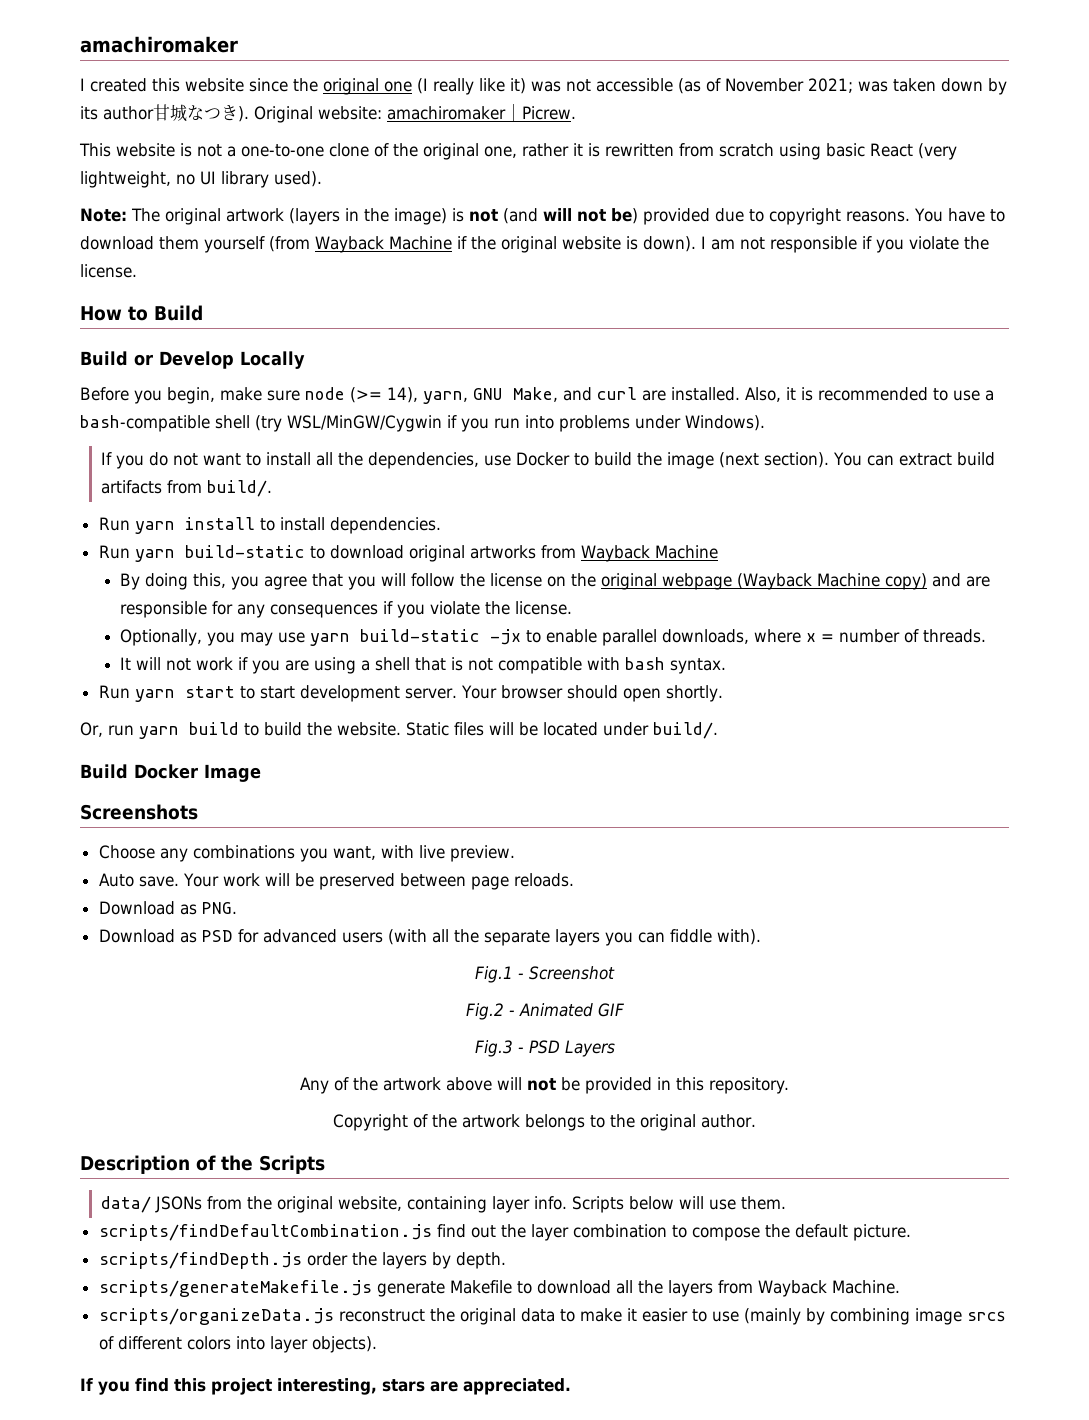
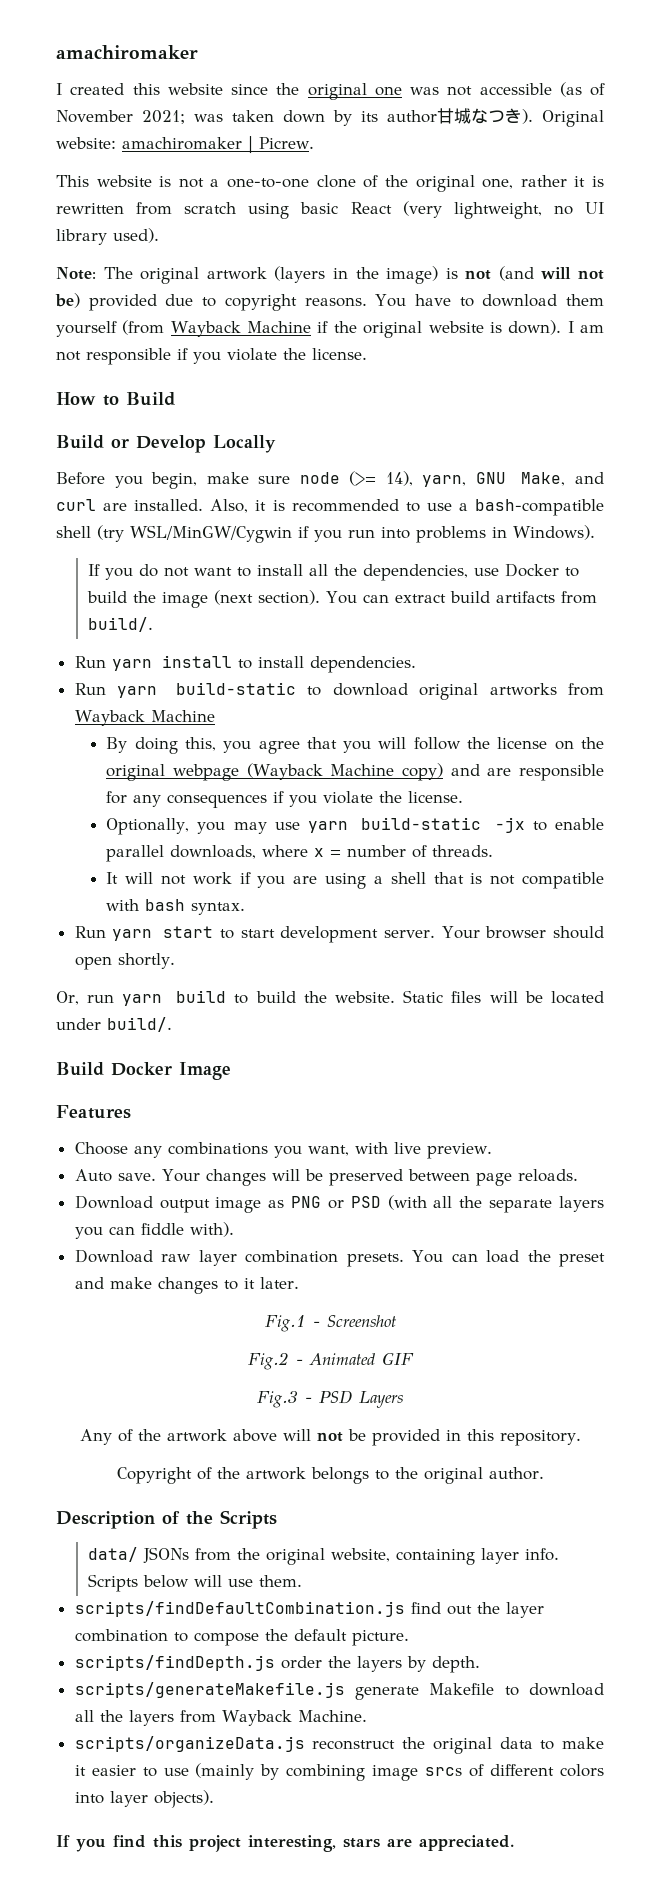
- I created this website since the original one (I really like it) was not accessible (as of November 2021; was taken down by its author甘城なつき).
+ I created this website since the original one was not accessible (as of November 2021; was taken down by its author甘城なつき).
- Also, it is recommended to use a bash-compatible shell (try WSL/MinGW/Cygwin if you run into problems under Windows).
+ Also, it is recommended to use a bash-compatible shell (try WSL/MinGW/Cygwin if you run into problems in Windows).
- Screenshots
+ Features
- Your work will be preserved between page reloads.
+ Your changes will be preserved between page reloads.
- Download as PNG.
- Download as PSD for advanced users (with all the separate layers you can fiddle with).
+ Download output image as PNG or PSD (with all the separate layers you can fiddle with).
+ Download raw layer combination presets. You can load the preset and make changes to it later.

